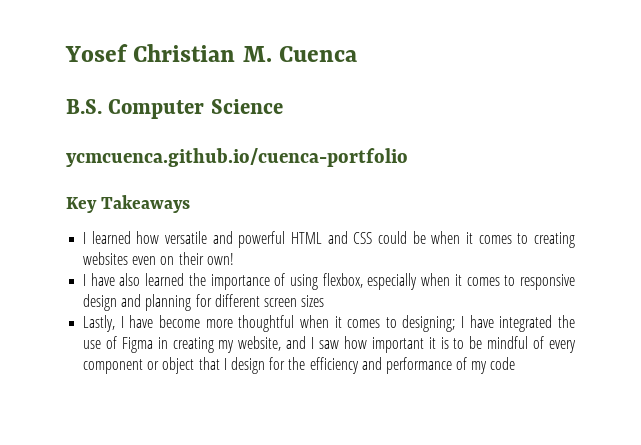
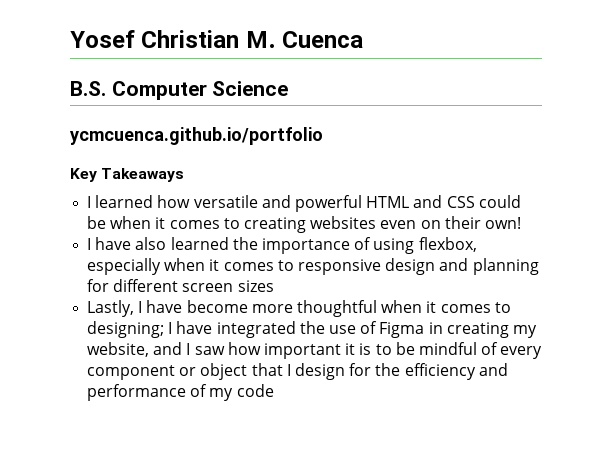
- ycmcuenca.github.io/cuenca-portfolio
+ ycmcuenca.github.io/portfolio

